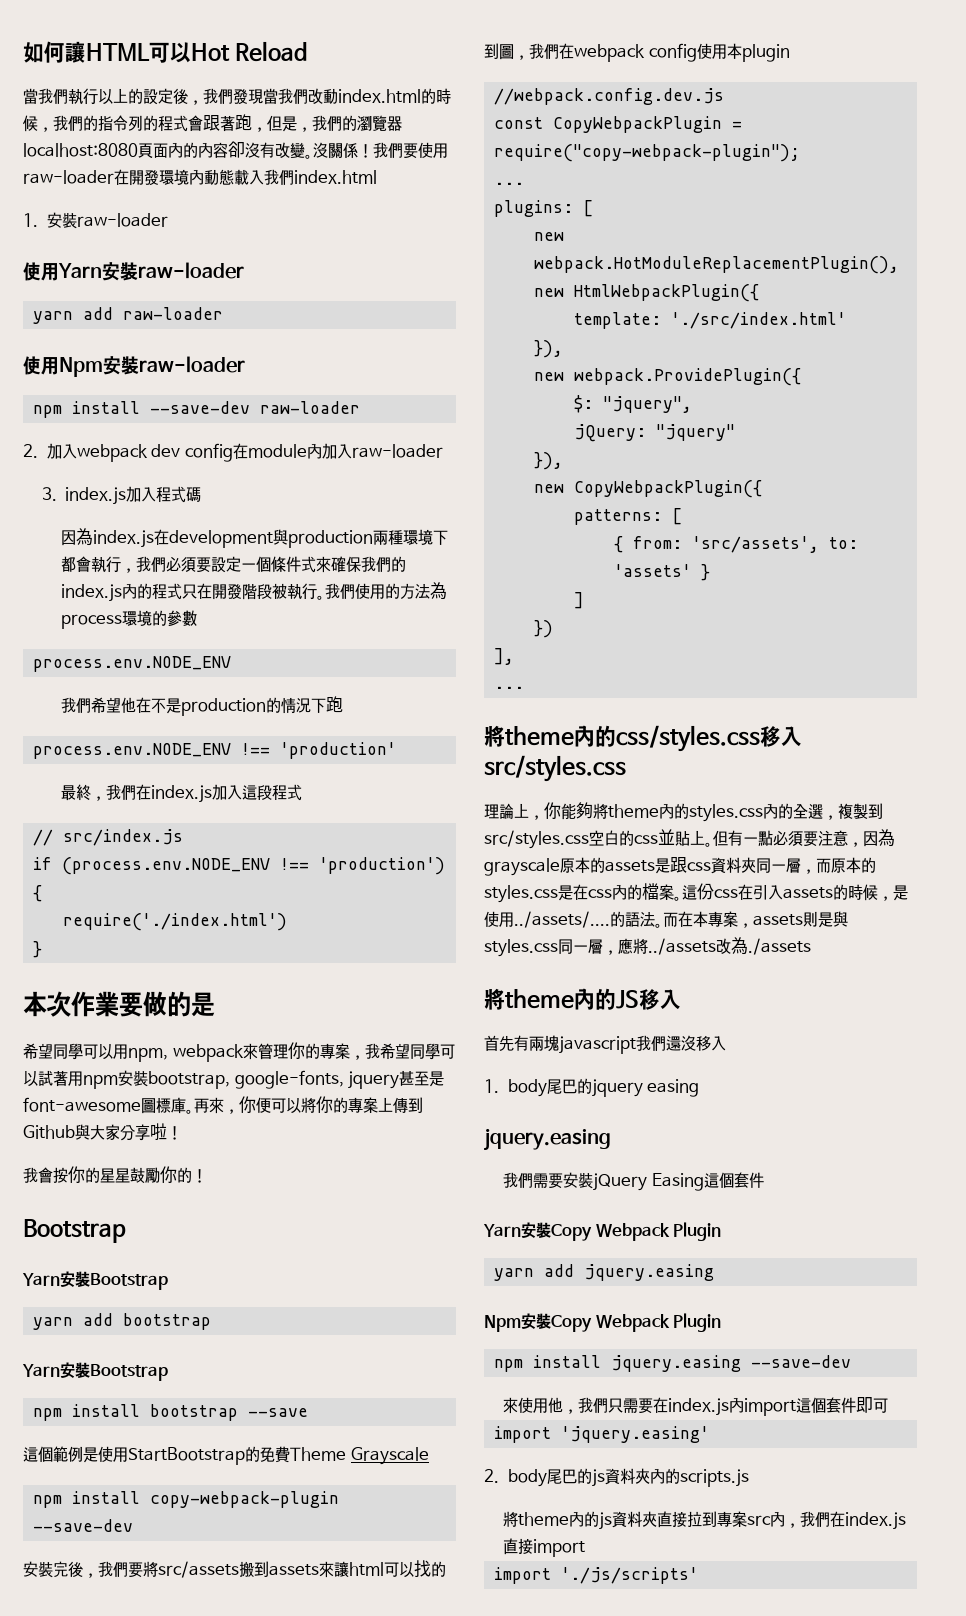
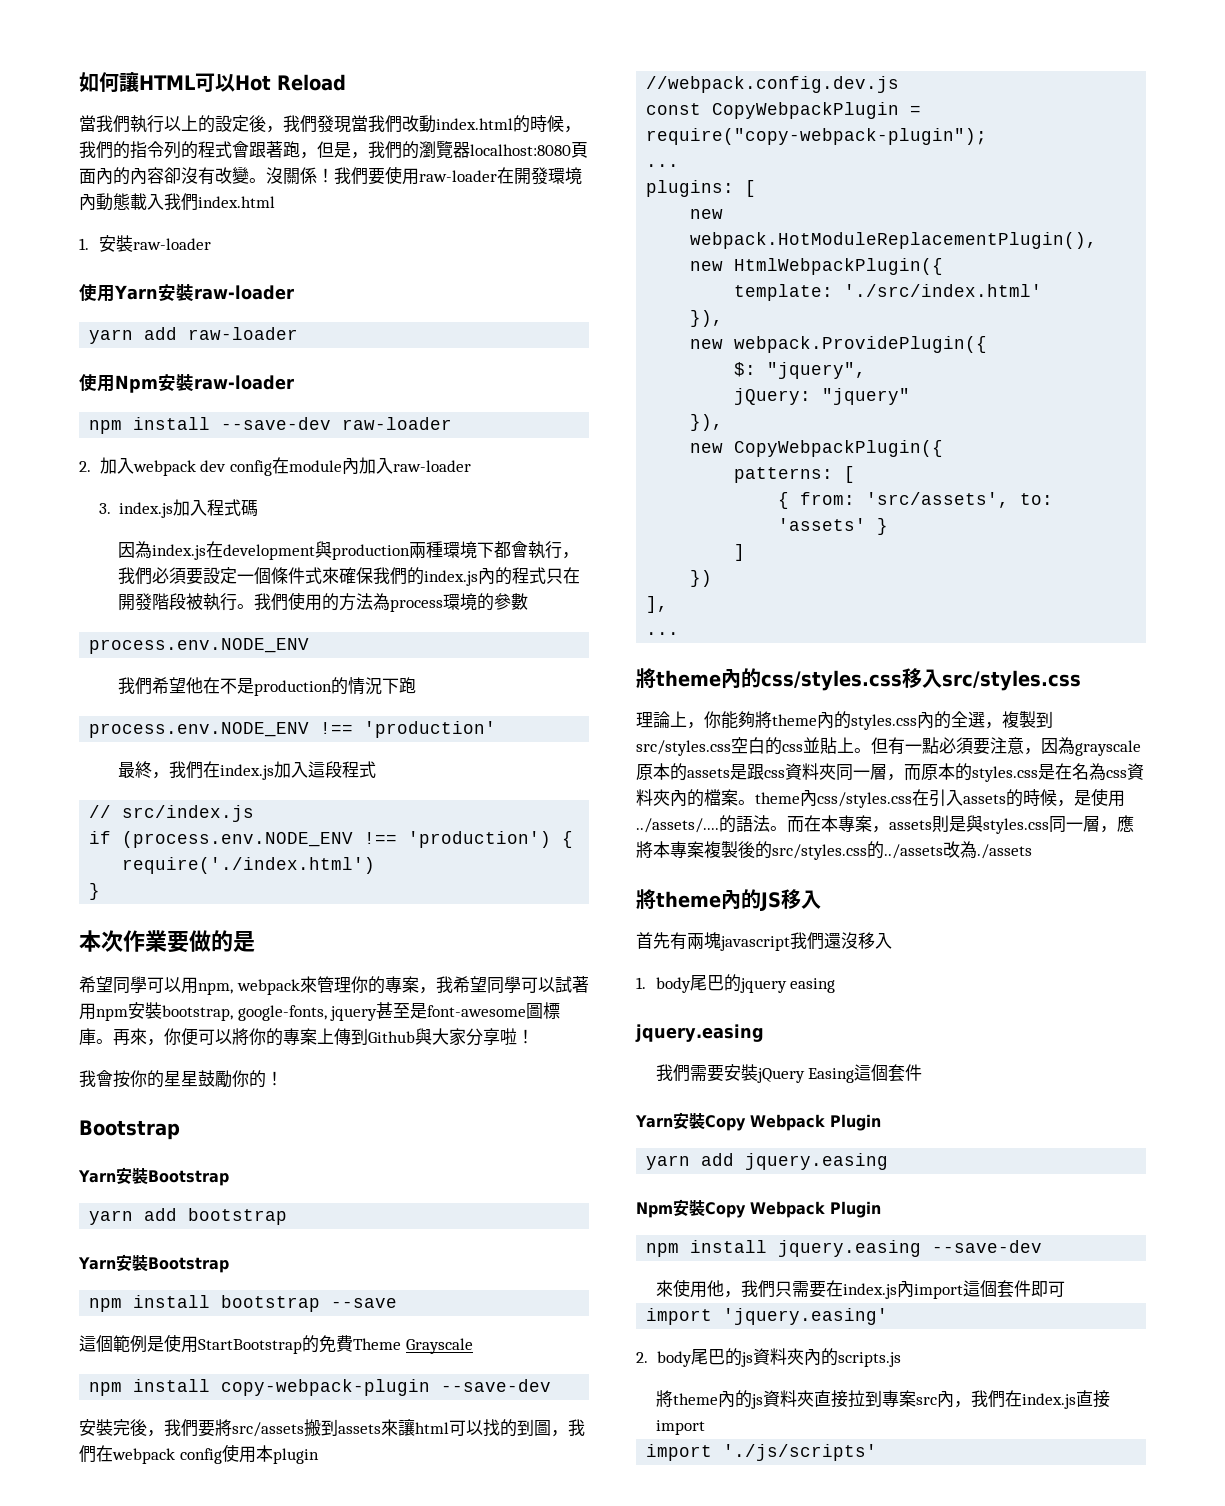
- 但有一點必須要注意，因為grayscale原本的assets是跟css資料夾同一層，而原本的styles.css是在css內的檔案。這份css在引入assets的時候，是使用../assets/....
+ 但有一點必須要注意，因為grayscale原本的assets是跟css資料夾同一層，而原本的styles.css是在名為css資料夾內的檔案。theme內css/styles.css在引入assets的時候，是使用../assets/....
- 而在本專案，assets則是與styles.css同一層，應將../assets改為./assets
+ 而在本專案，assets則是與styles.css同一層，應將本專案複製後的src/styles.css的../assets改為./assets

